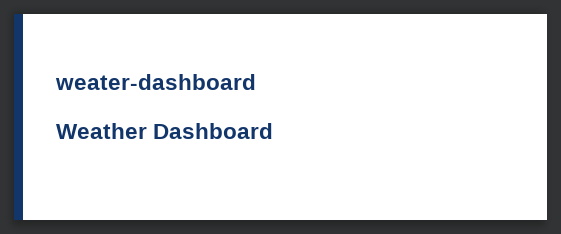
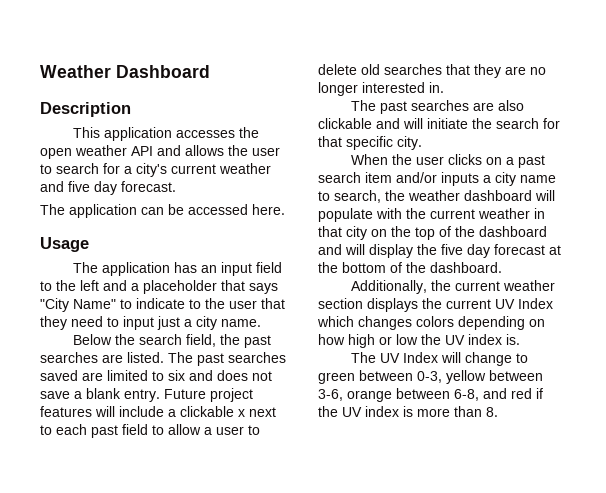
- weater-dashboard
+ Description
+ This application accesses the open weather API and allows the user to search for a city's current weather and five day forecast.
+ The application can be accessed here.
+ Usage
+ The application has an input field to the left and a placeholder that says "City Name" to indicate to the user that they need to input just a city name.
+ Below the search field, the past searches are listed. The past searches saved are limited to six and does not save a blank entry. Future project features will include a clickable x next to each past field to allow a user to delete old searches that they are no longer interested in.
+ The past searches are also clickable and will initiate the search for that specific city.
+ When the user clicks on a past search item and/or inputs a city name to search, the weather dashboard will populate with the current weather in that city on the top of the dashboard and will display the five day forecast at the bottom of the dashboard.
+ Additionally, the current weather section displays the current UV Index which changes colors depending on how high or low the UV index is.
+ The UV Index will change to green between 0-3, yellow between 3-6, orange between 6-8, and red if the UV index is more than 8.

